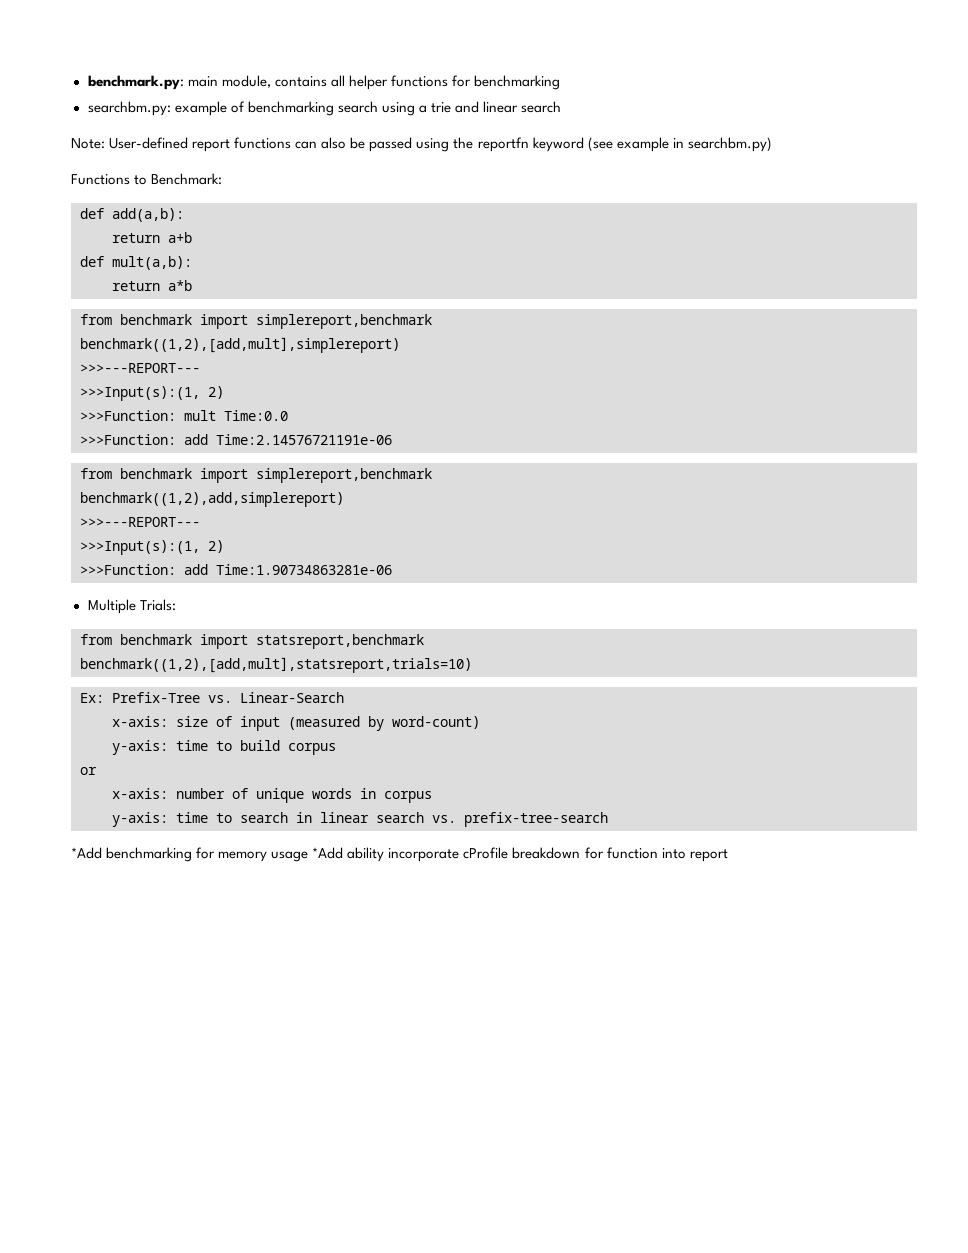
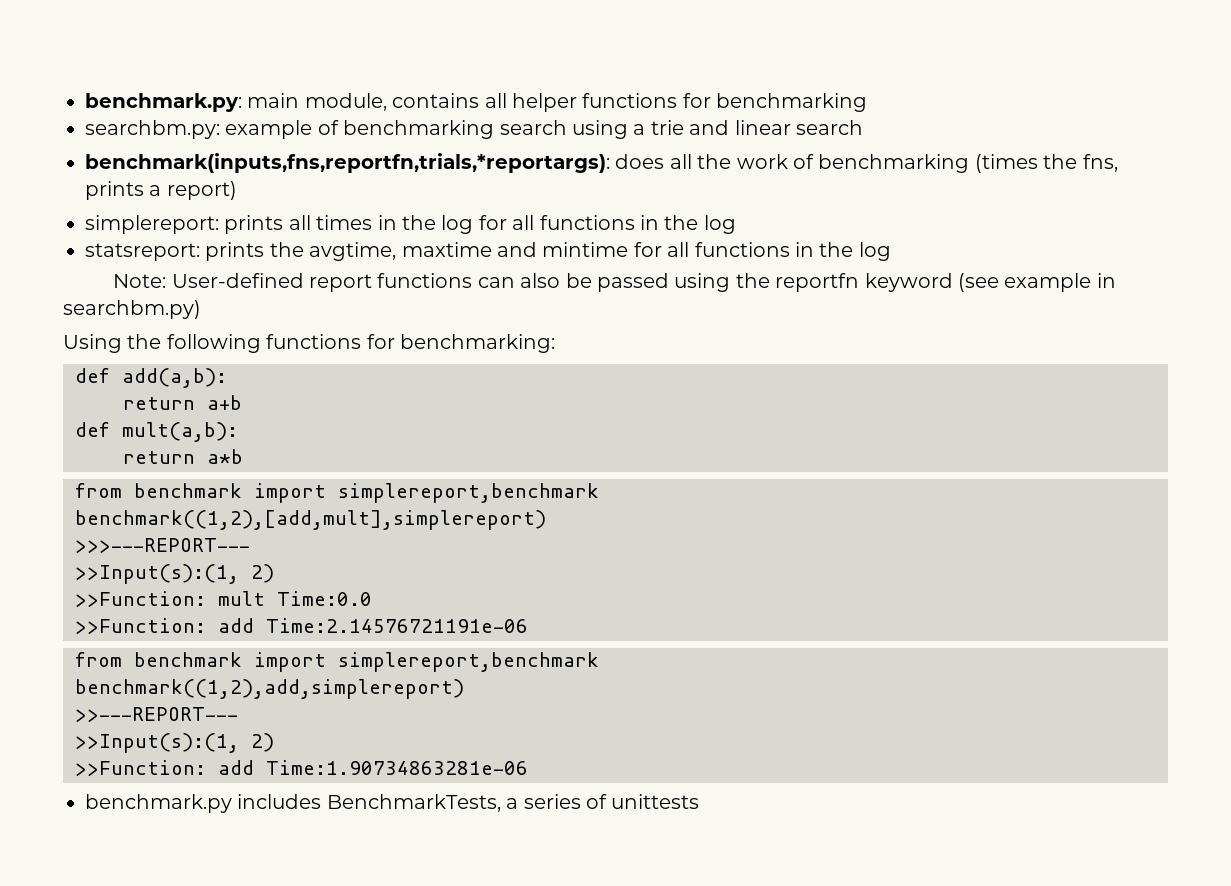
+ benchmark(inputs,fns,reportfn,trials,*reportargs): does all the work of benchmarking (times the fns, prints a report)
+ simplereport: prints all times in the log for all functions in the log
+ statsreport: prints the avgtime, maxtime and mintime for all functions in the log
- Functions to Benchmark:
+ Using the following functions for benchmarking:
  benchmark((1,2),[add,mult],simplereport)
  >>>---REPORT---
- >>>Input(s):(1, 2)
- >>>Function: mult Time:0.0
+ >>Input(s):(1, 2)
+ >>Function: mult Time:0.0
- >>>Function: add Time:2.14576721191e-06
+ >>Function: add Time:2.14576721191e-06
  benchmark((1,2),add,simplereport)
- >>>---REPORT---
- >>>Input(s):(1, 2)
- >>>Function: add Time:1.90734863281e-06
+ >>---REPORT---
+ >>Input(s):(1, 2)
+ >>Function: add Time:1.90734863281e-06
- Multiple Trials:
- from benchmark import statsreport,benchmark
- benchmark((1,2),[add,mult],statsreport,trials=10)
- Ex: Prefix-Tree vs. Linear-Search
- x-axis: size of input (measured by word-count)
- y-axis: time to build corpus
- or
- x-axis: number of unique words in corpus
- y-axis: time to search in linear search vs. prefix-tree-search
- *Add benchmarking for memory usage *Add ability incorporate cProfile breakdown for function into report
+ benchmark.py includes BenchmarkTests, a series of unittests

